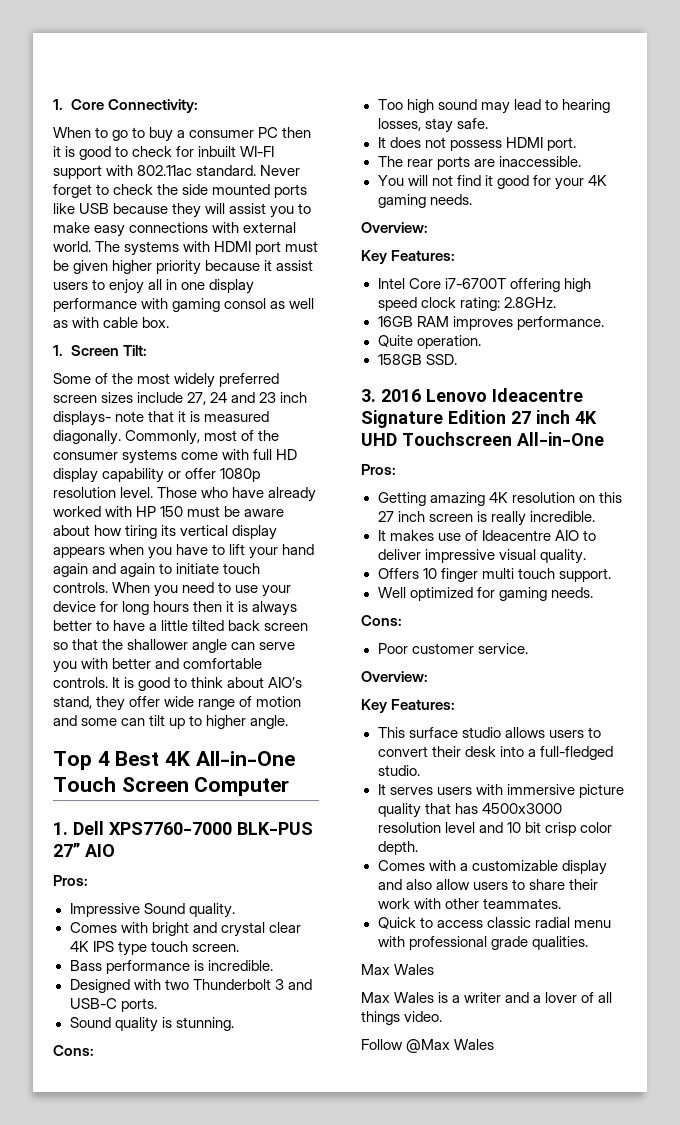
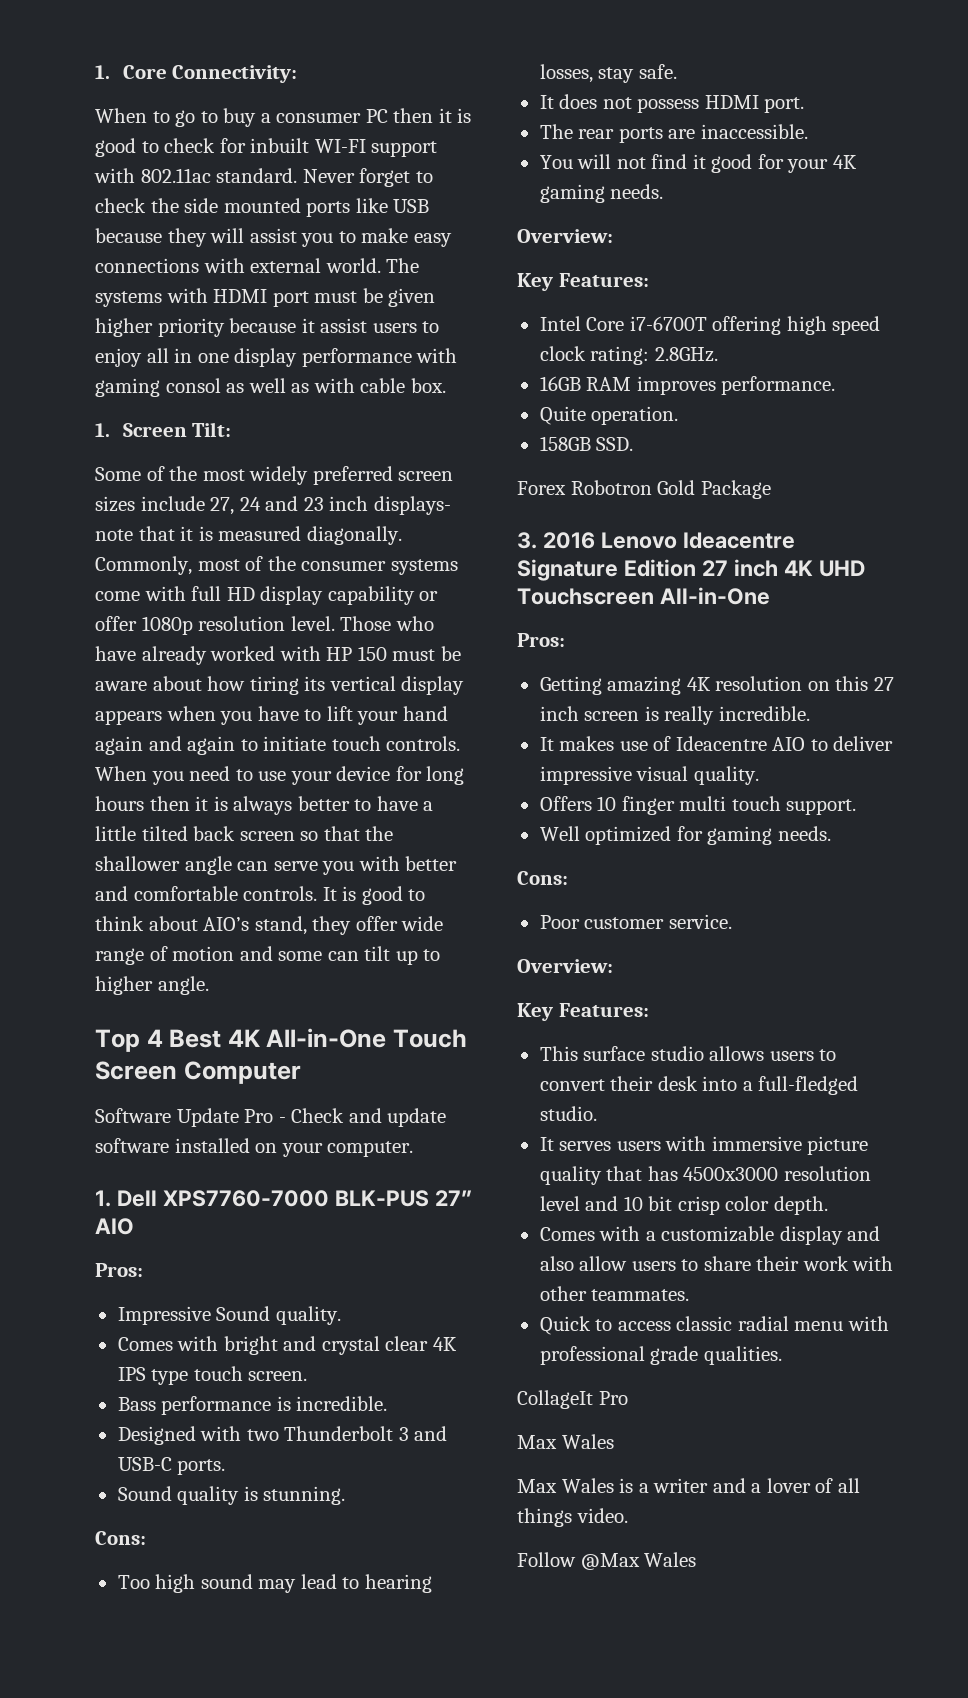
+ Software Update Pro - Check and update software installed on your computer.
+ Forex Robotron Gold Package
+ CollageIt Pro

